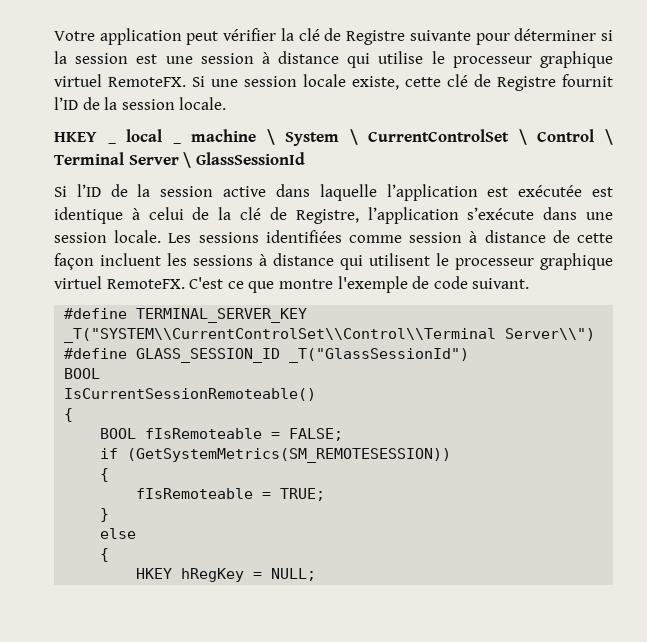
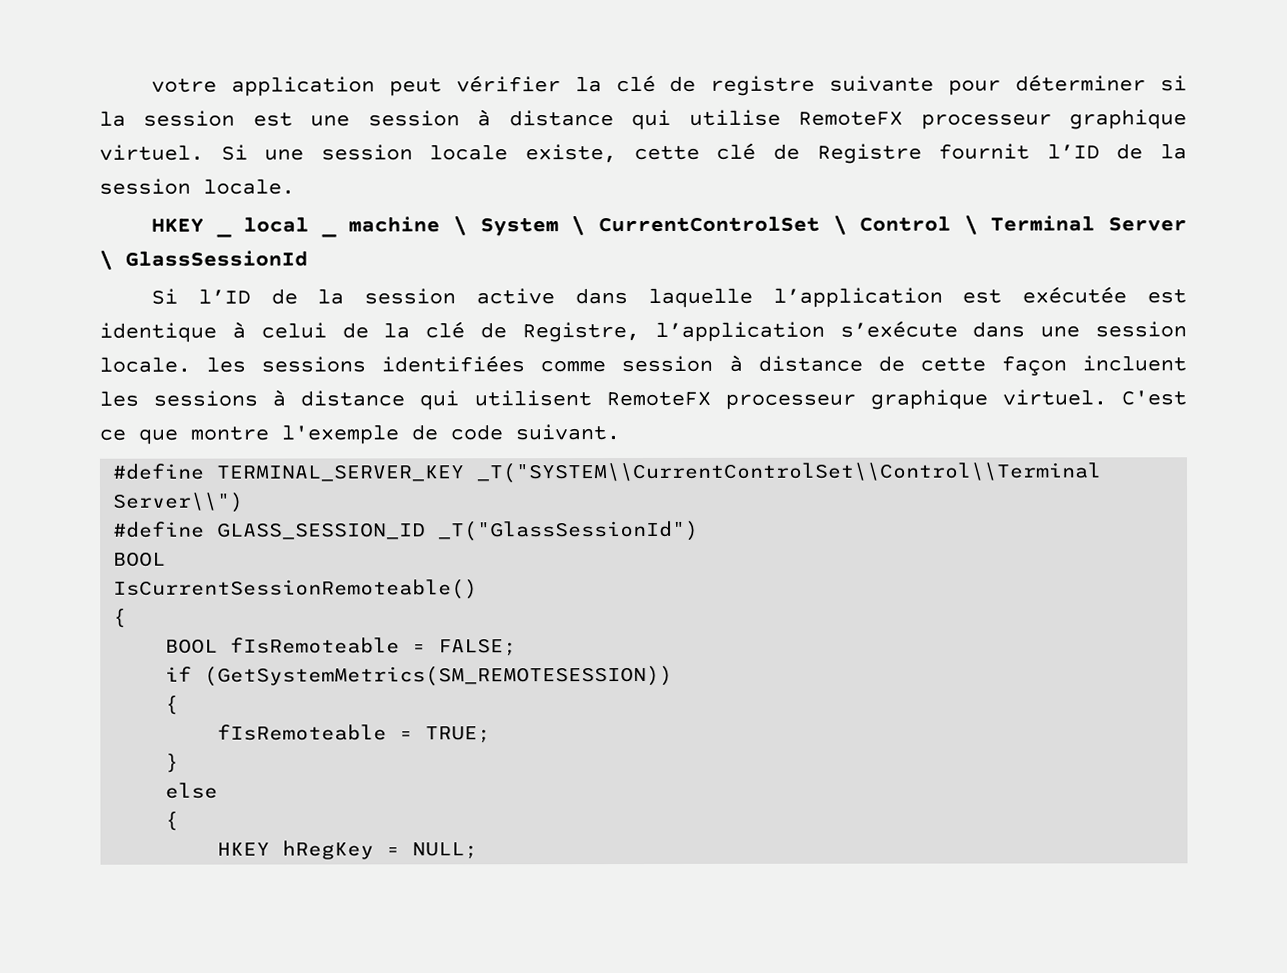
- Votre application peut vérifier la clé de Registre suivante pour déterminer si la session est une session à distance qui utilise le processeur graphique virtuel RemoteFX.
+ votre application peut vérifier la clé de registre suivante pour déterminer si la session est une session à distance qui utilise RemoteFX processeur graphique virtuel.
- Si l’ID de la session active dans laquelle l’application est exécutée est identique à celui de la clé de Registre, l’application s’exécute dans une session locale. Les sessions identifiées comme session à distance de cette façon incluent les sessions à distance qui utilisent le processeur graphique virtuel RemoteFX.
+ Si l’ID de la session active dans laquelle l’application est exécutée est identique à celui de la clé de Registre, l’application s’exécute dans une session locale. les sessions identifiées comme session à distance de cette façon incluent les sessions à distance qui utilisent RemoteFX processeur graphique virtuel.

